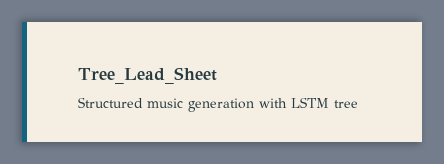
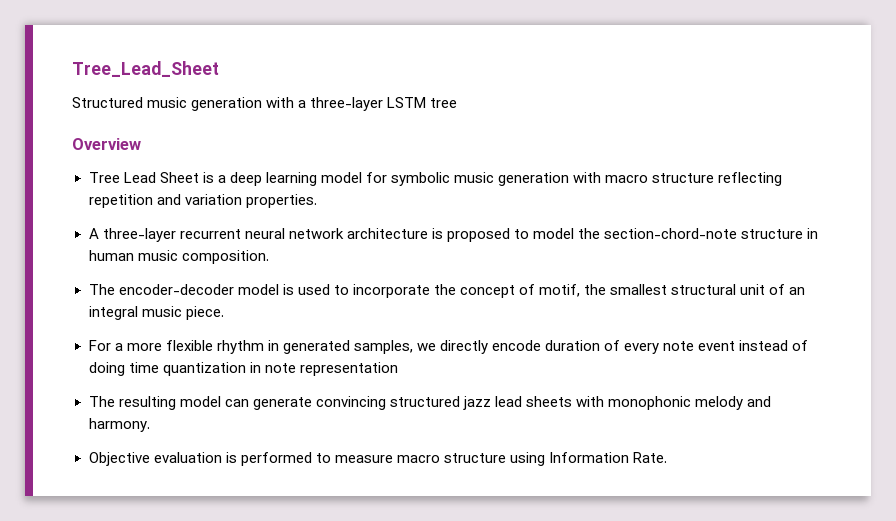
- Structured music generation with LSTM tree
+ Structured music generation with a three-layer LSTM tree
+ Overview
+ Tree Lead Sheet is a deep learning model for symbolic music generation with macro structure reflecting repetition and variation properties.
+ A three-layer recurrent neural network architecture is proposed to model the section-chord-note structure in human music composition.
+ The encoder-decoder model is used to incorporate the concept of motif, the smallest structural unit of an integral music piece.
+ For a more flexible rhythm in generated samples, we directly encode duration of every note event instead of doing time quantization in note representation
+ The resulting model can generate convincing structured jazz lead sheets with monophonic melody and harmony.
+ Objective evaluation is performed to measure macro structure using Information Rate.

